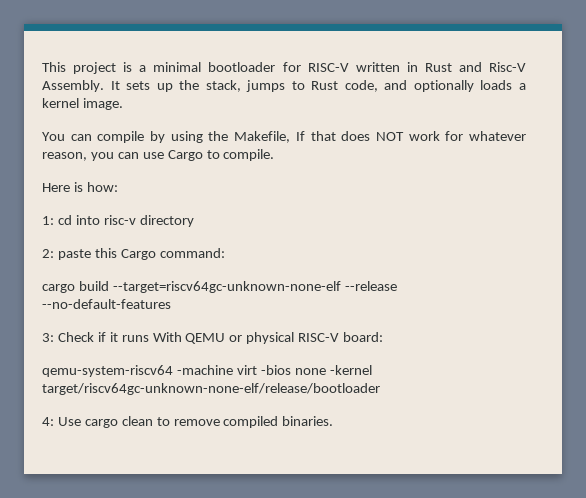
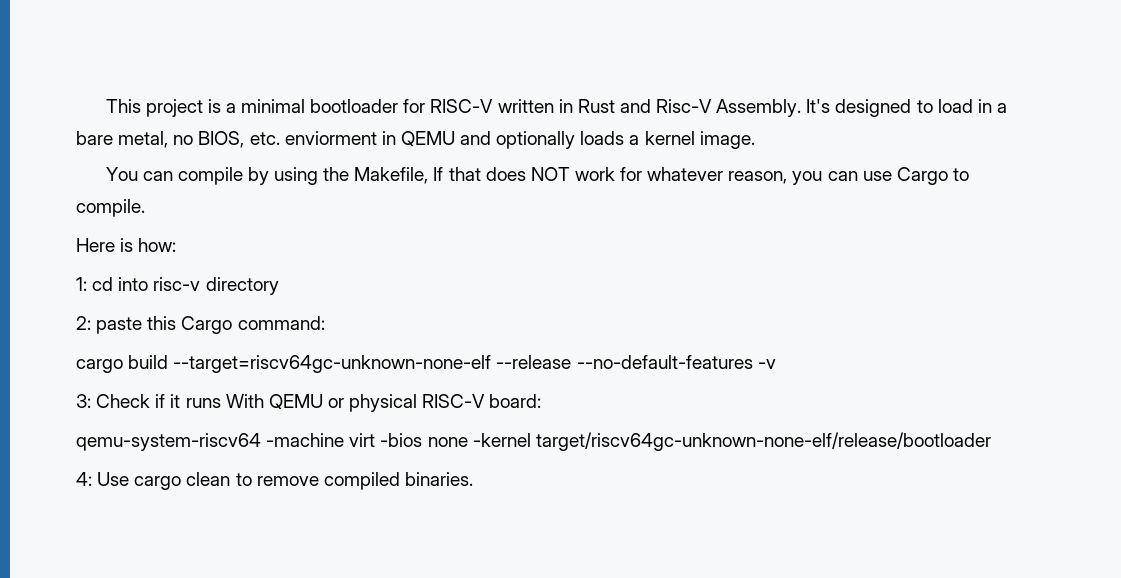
- It sets up the stack, jumps to Rust code, and optionally loads a kernel image.
+ It's designed to load in a bare metal, no BIOS, etc. enviorment in QEMU and optionally loads a kernel image.
- cargo build --target=riscv64gc-unknown-none-elf --release --no-default-features
+ cargo build --target=riscv64gc-unknown-none-elf --release --no-default-features -v

